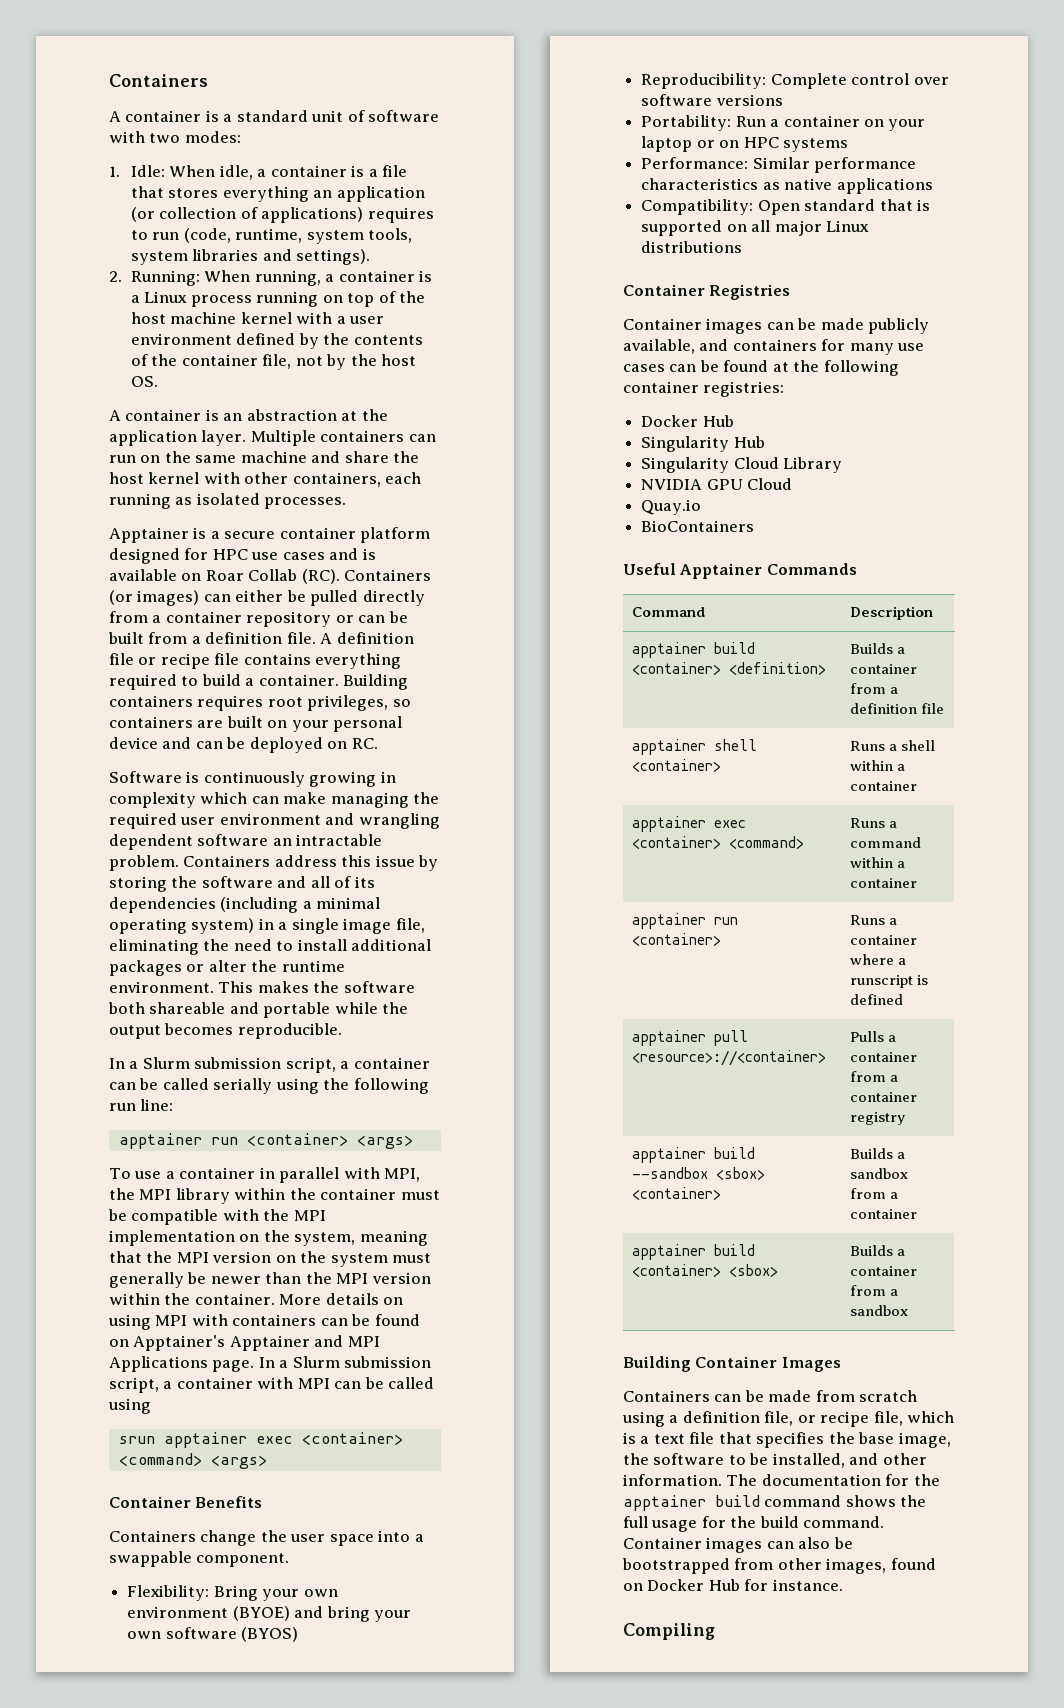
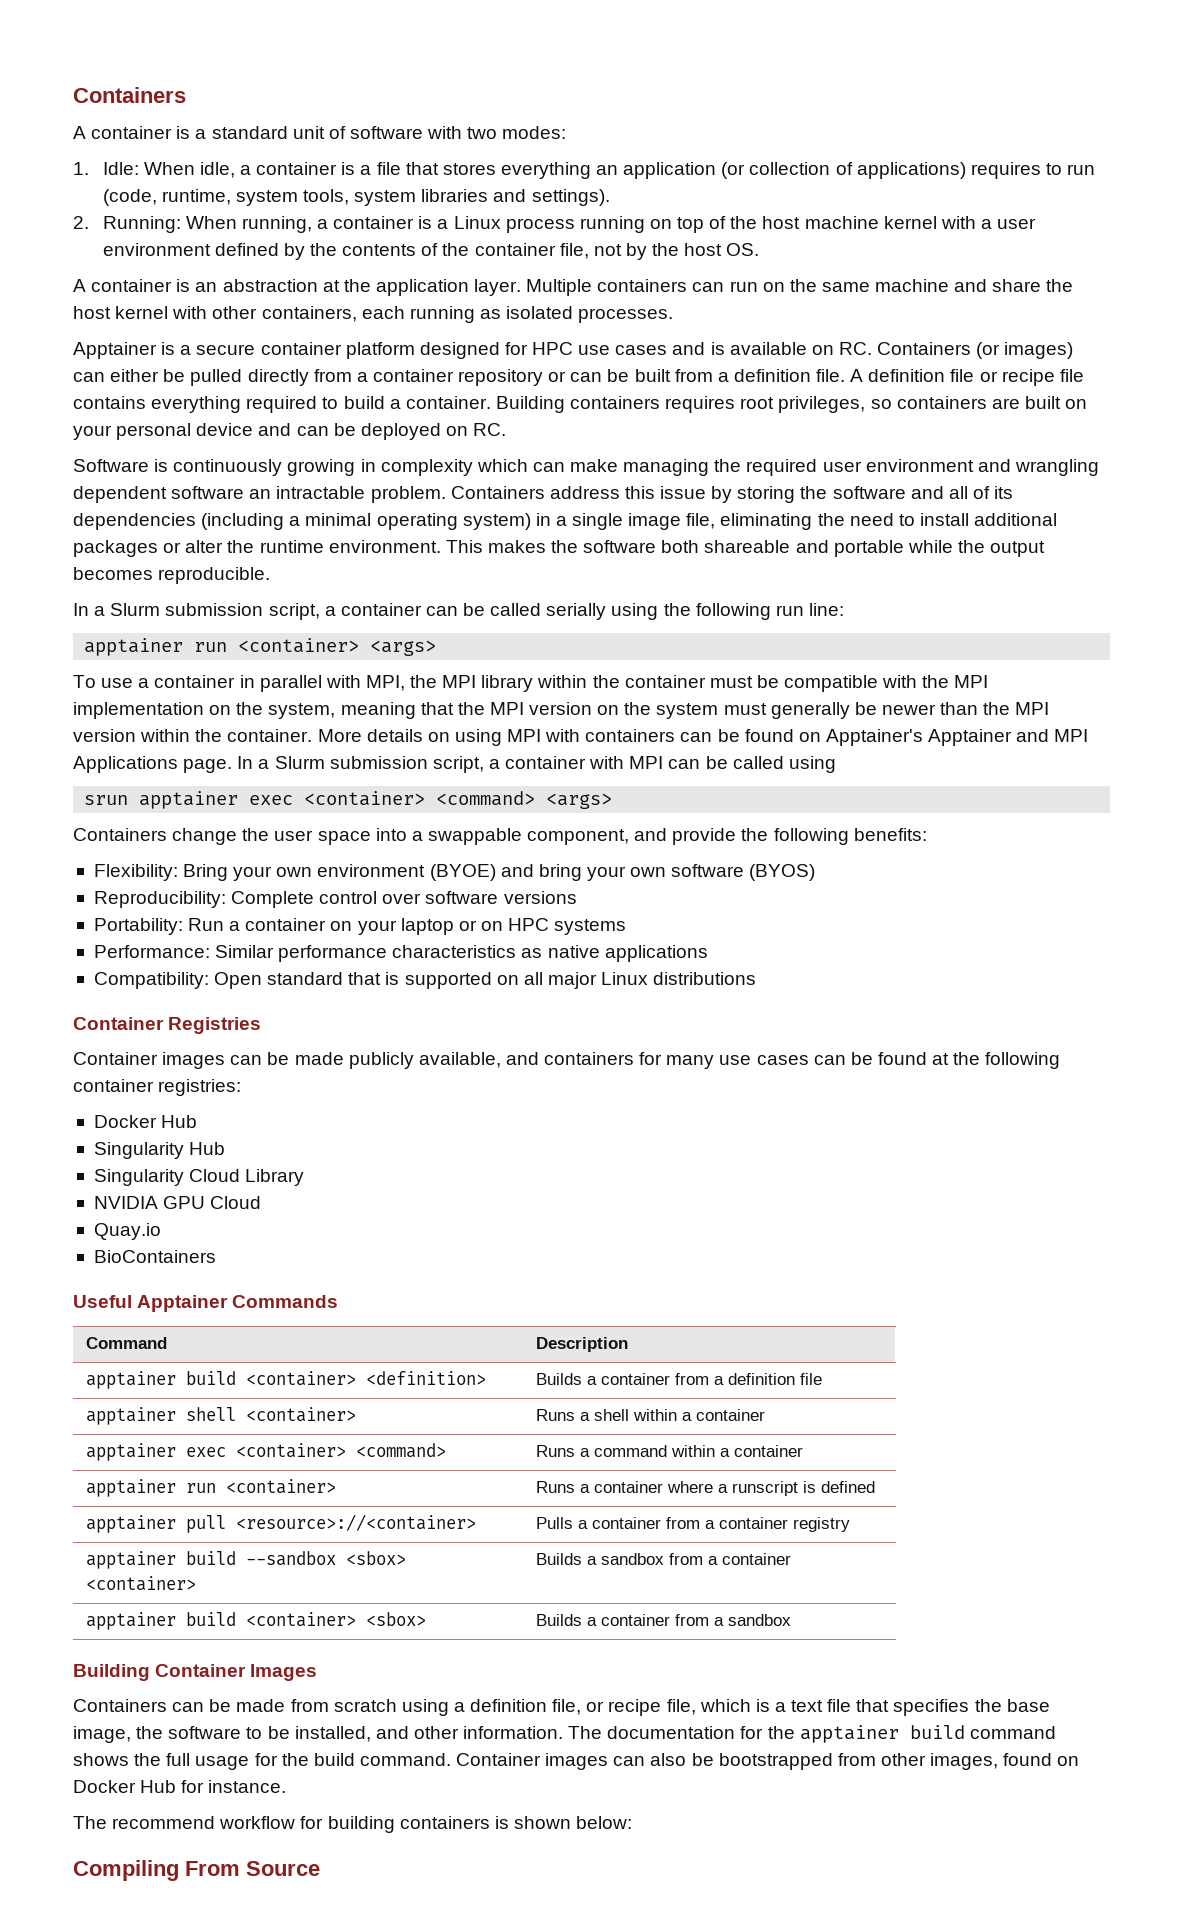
- Apptainer is a secure container platform designed for HPC use cases and is available on Roar Collab (RC). Containers (or images) can either be pulled directly from a container repository or can be built from a definition file.
+ Apptainer is a secure container platform designed for HPC use cases and is available on RC. Containers (or images) can either be pulled directly from a container repository or can be built from a definition file.
- Container Benefits
- Containers change the user space into a swappable component.
+ Containers change the user space into a swappable component, and provide the following benefits:
+ The recommend workflow for building containers is shown below:
- Compiling
+ Compiling From Source

